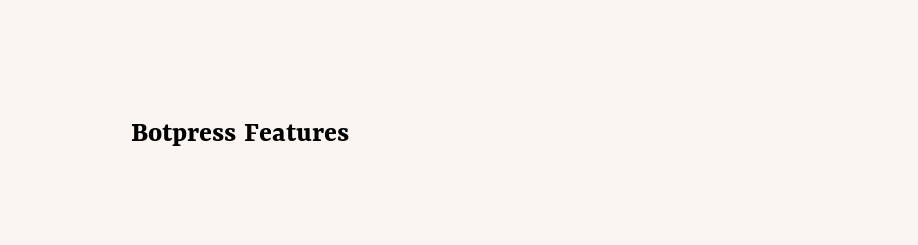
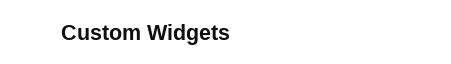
- Botpress Features
+ Custom Widgets

